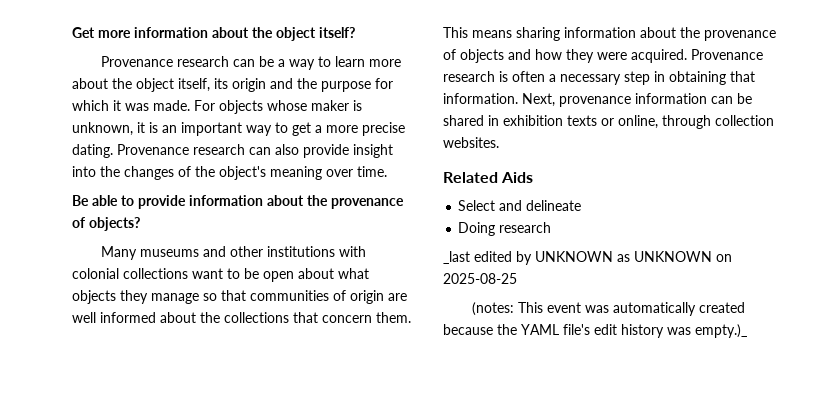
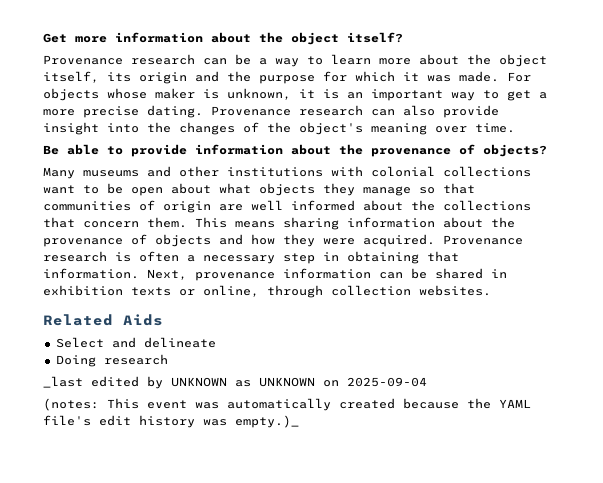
- _last edited by UNKNOWN as UNKNOWN on 2025-08-25
+ _last edited by UNKNOWN as UNKNOWN on 2025-09-04

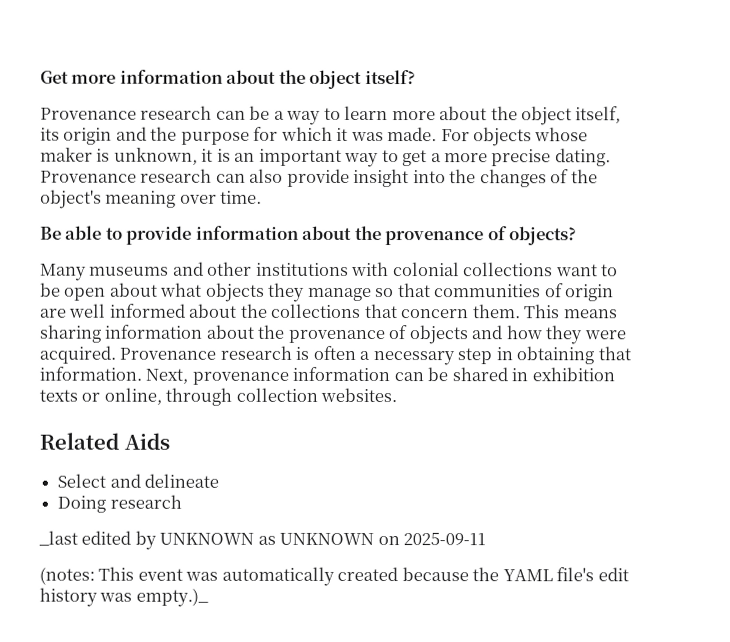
- _last edited by UNKNOWN as UNKNOWN on 2025-09-04
+ _last edited by UNKNOWN as UNKNOWN on 2025-09-11

